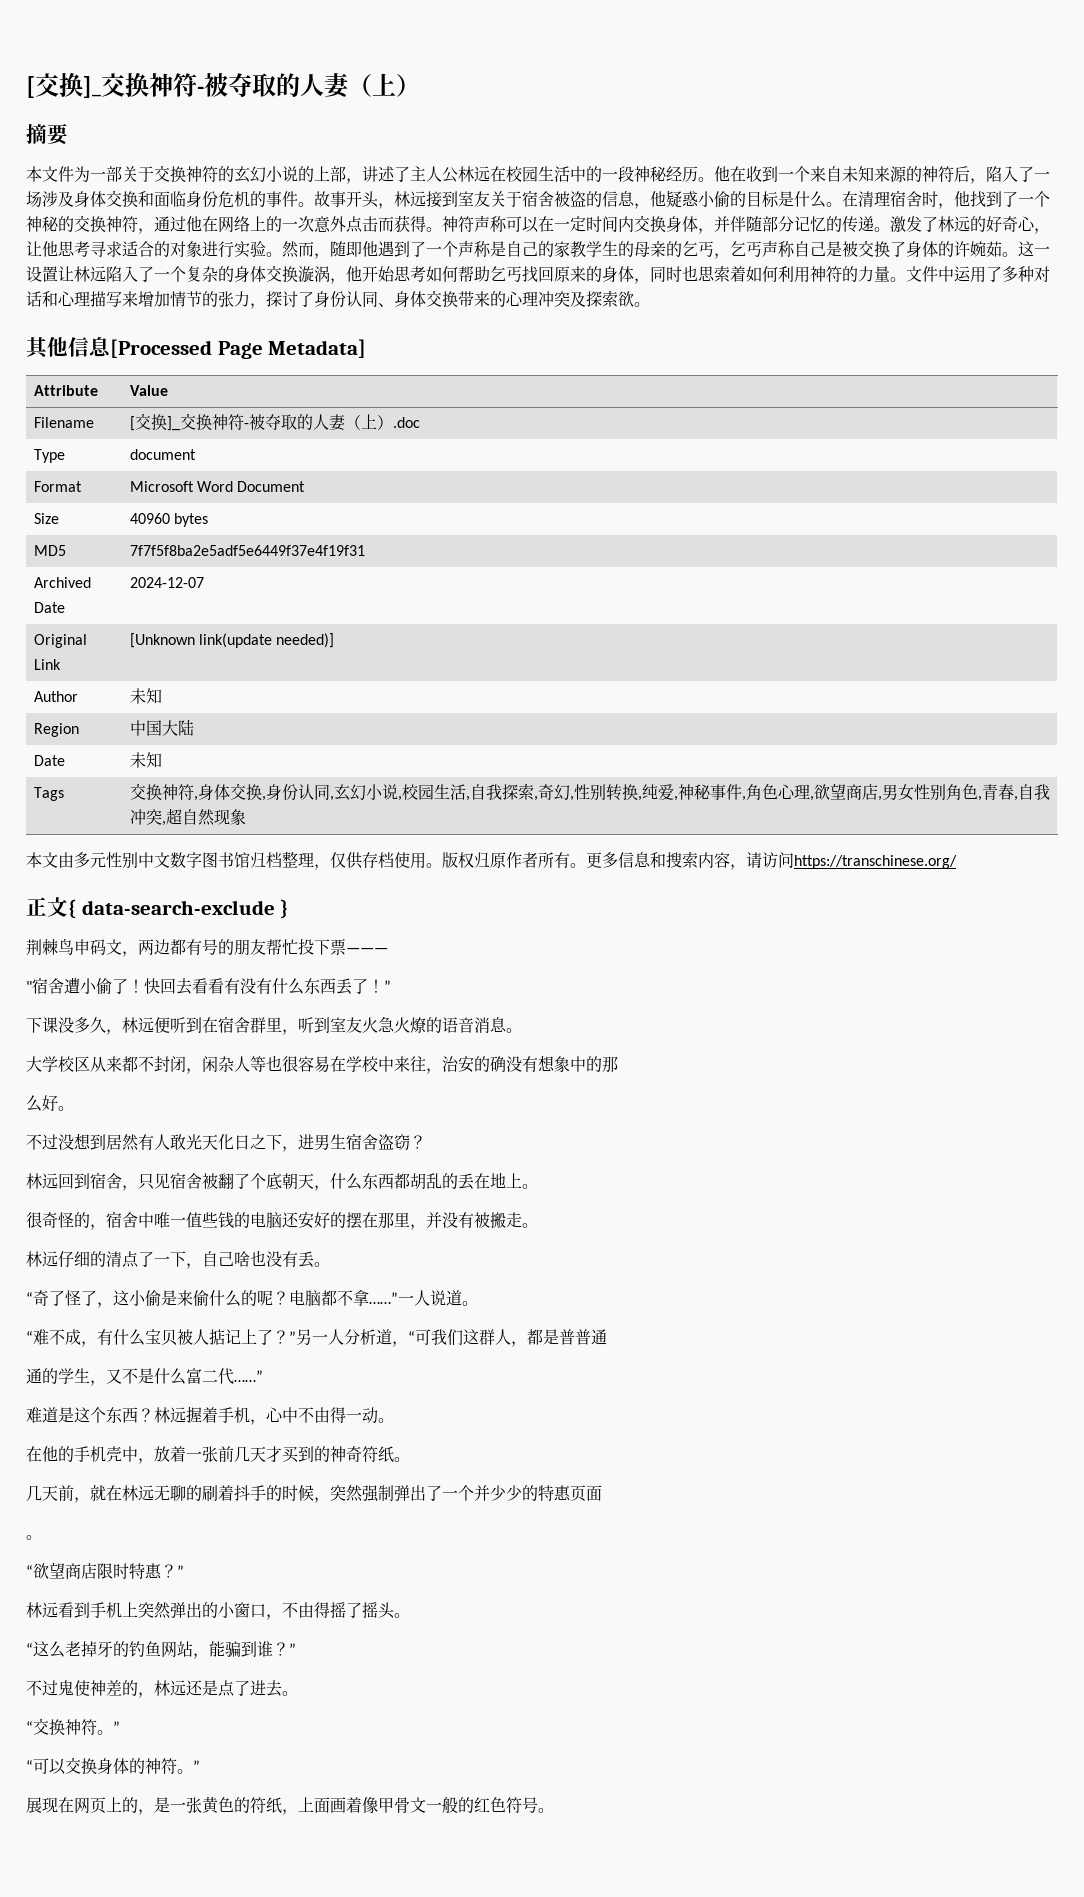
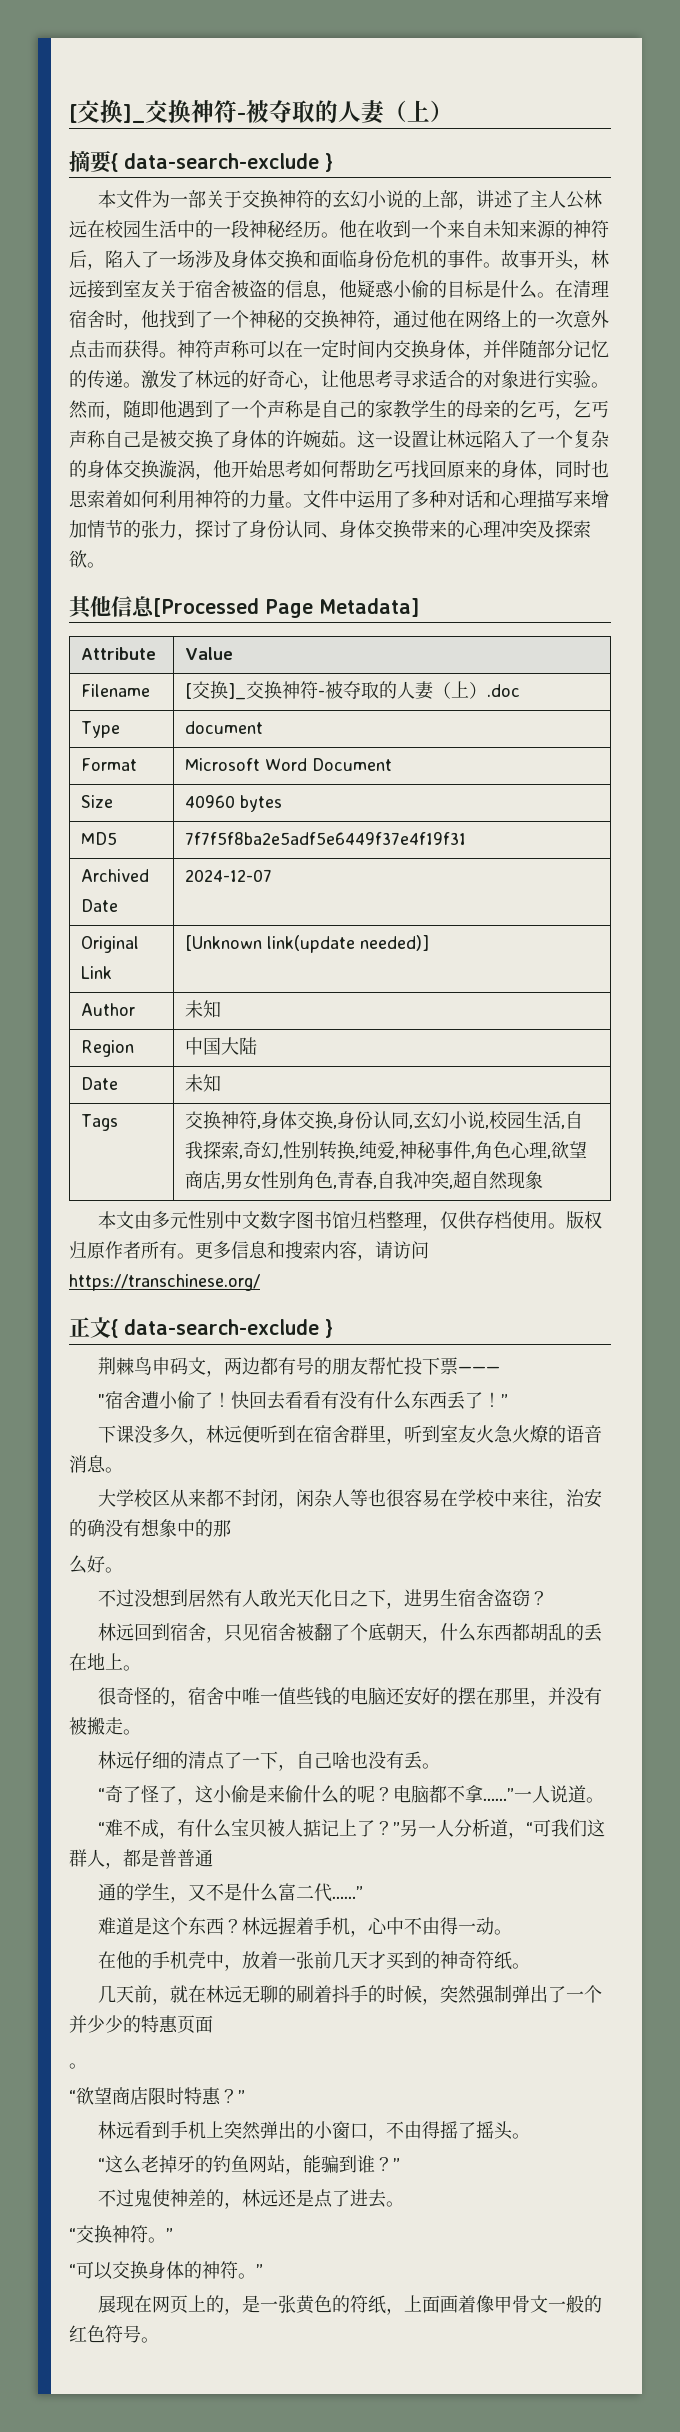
- 摘要
+ 摘要{ data-search-exclude }

